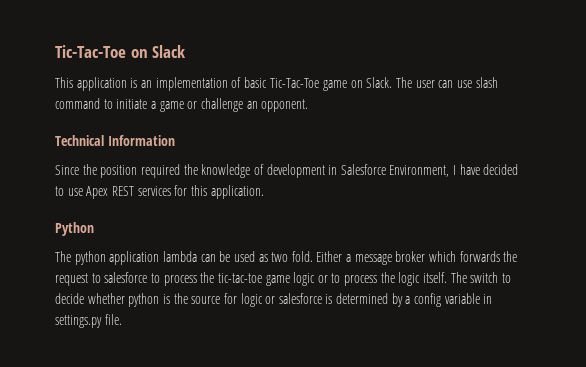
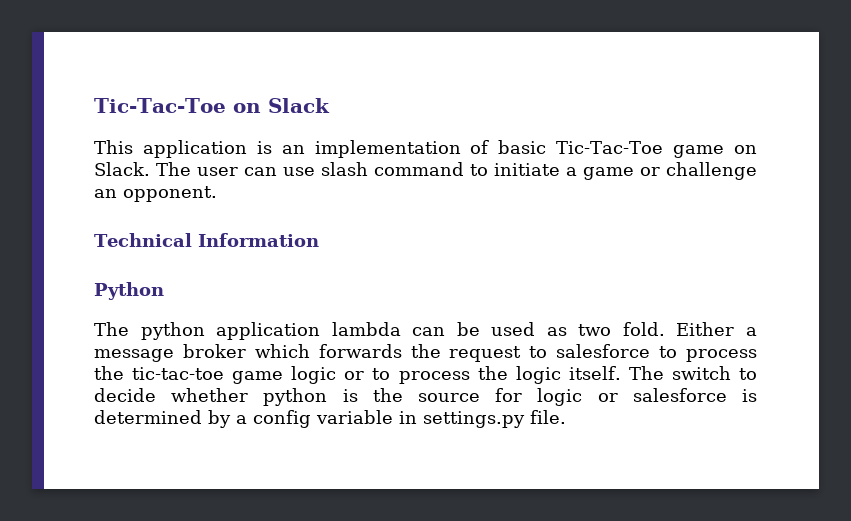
- Since the position required the knowledge of development in Salesforce Environment, I have decided to use Apex REST services for this application.

